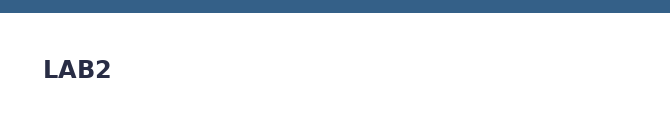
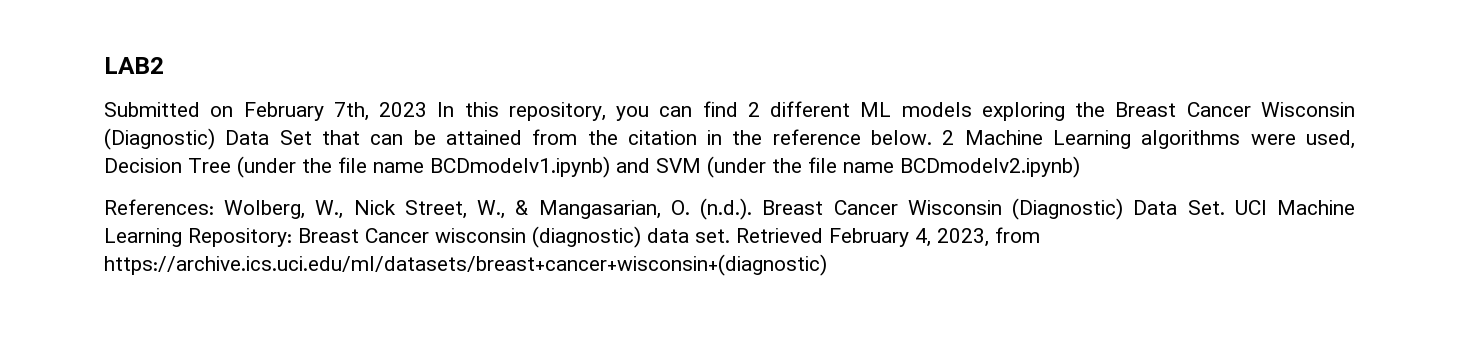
+ Submitted on February 7th, 2023 In this repository, you can find 2 different ML models exploring the Breast Cancer Wisconsin (Diagnostic) Data Set that can be attained from the citation in the reference below. 2 Machine Learning algorithms were used, Decision Tree (under the file name BCDmodelv1.ipynb) and SVM (under the file name BCDmodelv2.ipynb)
+ References: Wolberg, W., Nick Street, W., & Mangasarian, O. (n.d.). Breast Cancer Wisconsin (Diagnostic) Data Set. UCI Machine Learning Repository: Breast Cancer wisconsin (diagnostic) data set. Retrieved February 4, 2023, from https://archive.ics.uci.edu/ml/datasets/breast+cancer+wisconsin+(diagnostic)

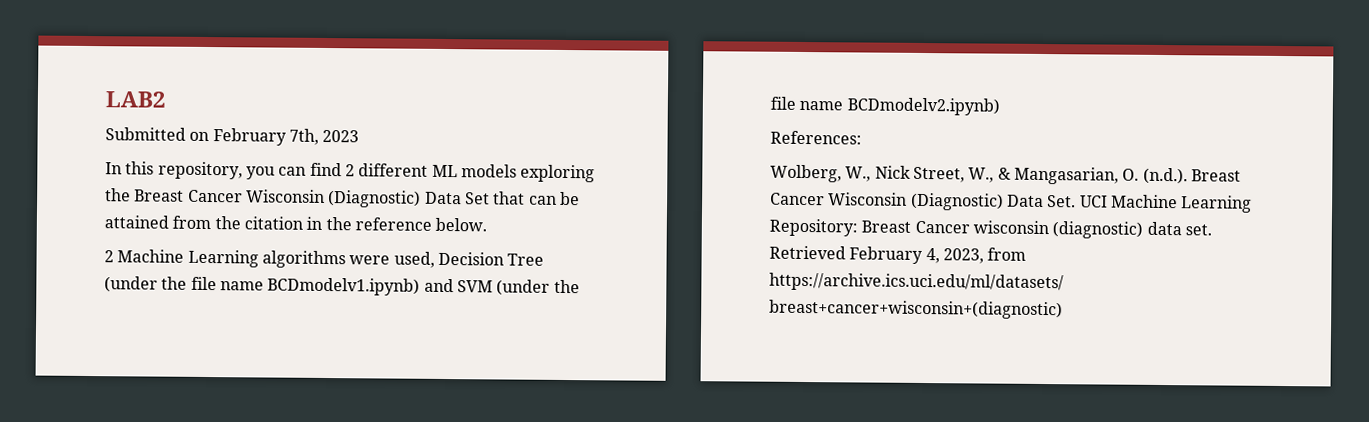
- Submitted on February 7th, 2023 In this repository, you can find 2 different ML models exploring the Breast Cancer Wisconsin (Diagnostic) Data Set that can be attained from the citation in the reference below. 2 Machine Learning algorithms were used, Decision Tree (under the file name BCDmodelv1.ipynb) and SVM (under the file name BCDmodelv2.ipynb)
+ Submitted on February 7th, 2023
+ In this repository, you can find 2 different ML models exploring the Breast Cancer Wisconsin (Diagnostic) Data Set that can be attained from the citation in the reference below.
+ 2 Machine Learning algorithms were used, Decision Tree (under the file name BCDmodelv1.ipynb) and SVM (under the file name BCDmodelv2.ipynb)
- References: Wolberg, W., Nick Street, W., & Mangasarian, O. (n.d.). Breast Cancer Wisconsin (Diagnostic) Data Set. UCI Machine Learning Repository: Breast Cancer wisconsin (diagnostic) data set.
+ References:
+ Wolberg, W., Nick Street, W., & Mangasarian, O. (n.d.). Breast Cancer Wisconsin (Diagnostic) Data Set. UCI Machine Learning Repository: Breast Cancer wisconsin (diagnostic) data set.

